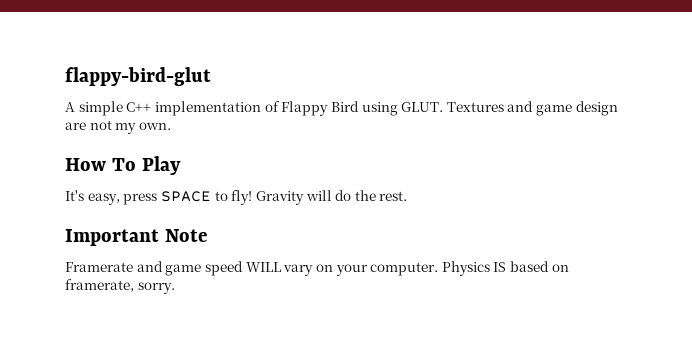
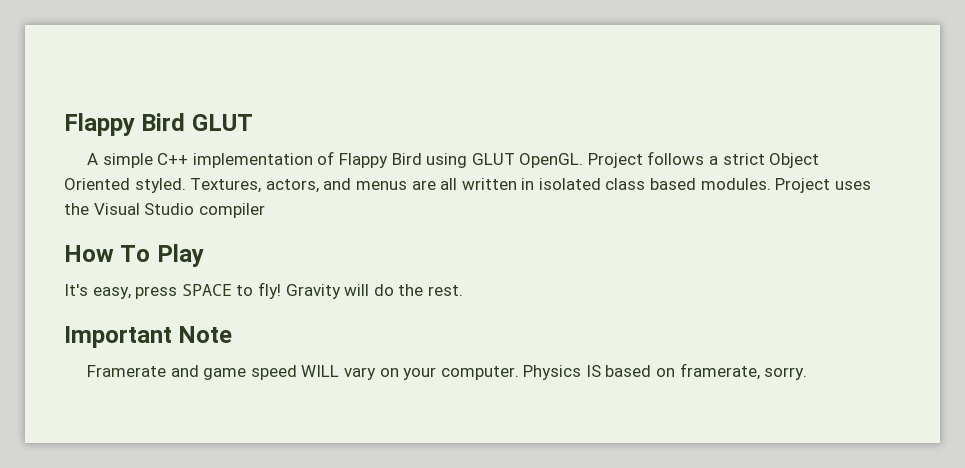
- flappy-bird-glut
+ Flappy Bird GLUT
- A simple C++ implementation of Flappy Bird using GLUT. Textures and game design are not my own.
+ A simple C++ implementation of Flappy Bird using GLUT OpenGL. Project follows a strict Object Oriented styled. Textures, actors, and menus are all written in isolated class based modules. Project uses the Visual Studio compiler

